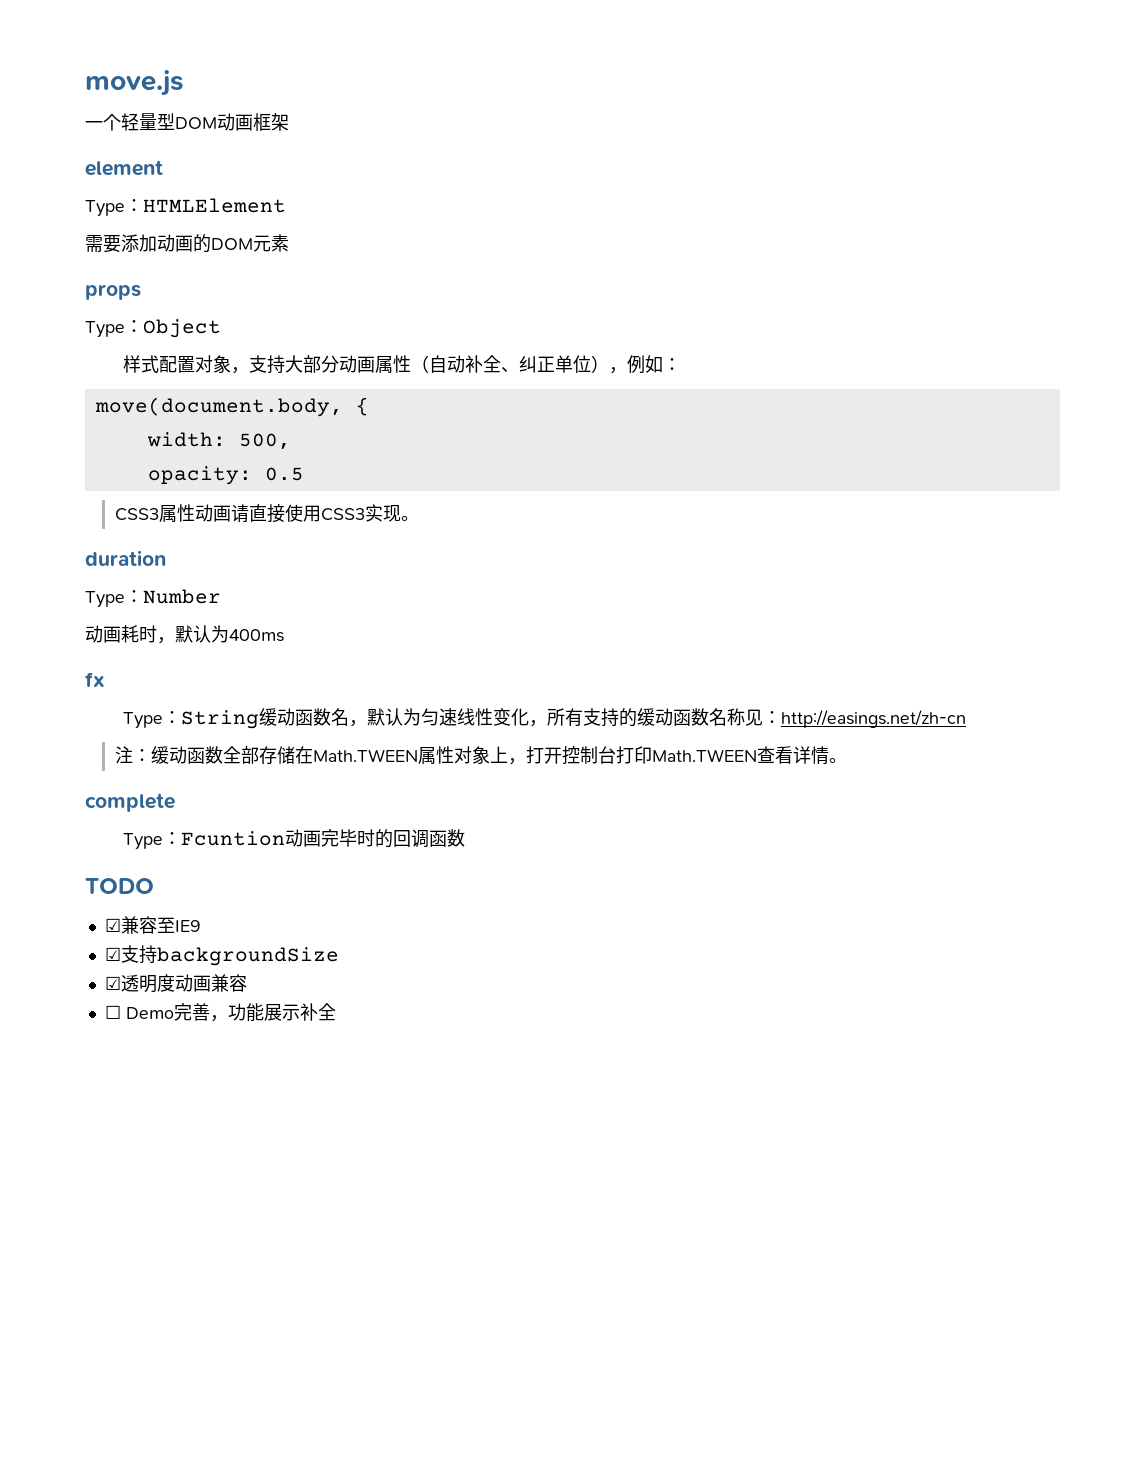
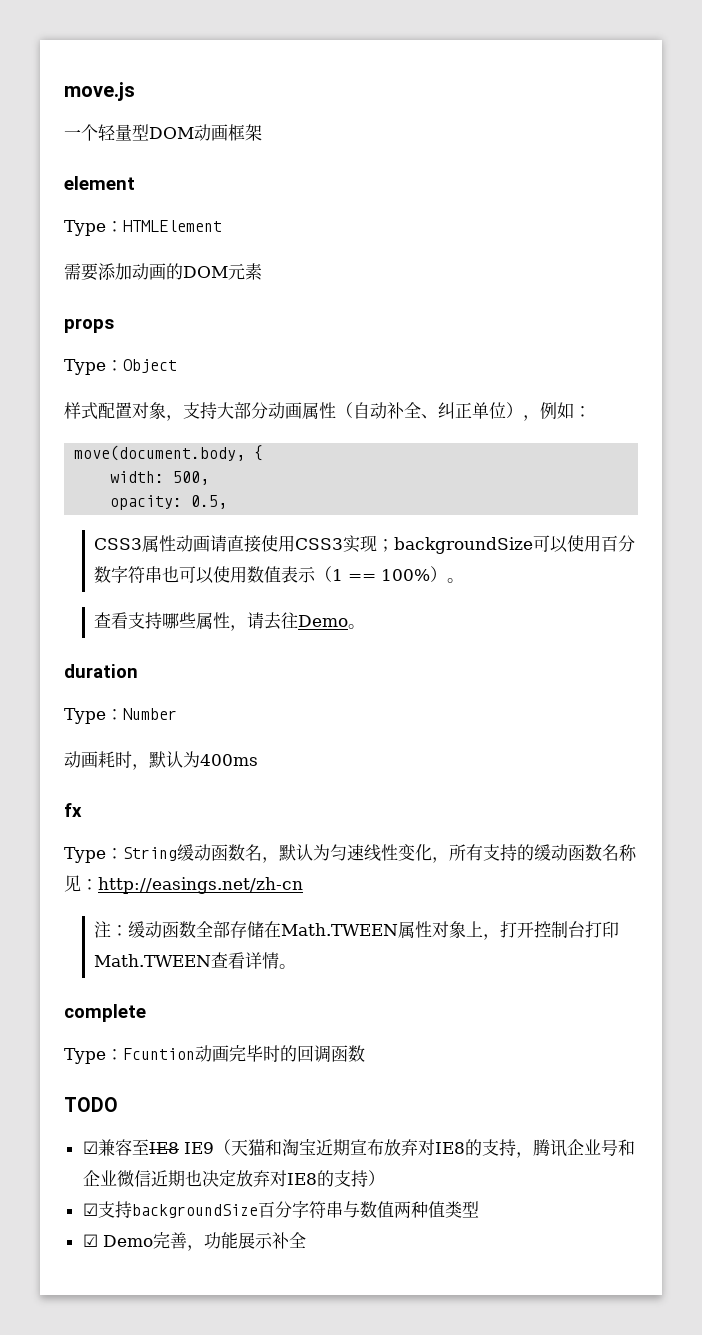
- opacity: 0.5
+ opacity: 0.5,
- CSS3属性动画请直接使用CSS3实现。
+ CSS3属性动画请直接使用CSS3实现；backgroundSize可以使用百分数字符串也可以使用数值表示（1 == 100%）。
+ 查看支持哪些属性，请去往Demo。
- ☑兼容至IE9
- ☑支持backgroundSize
- ☑透明度动画兼容
- ☐ Demo完善，功能展示补全
+ ☑兼容至IE8 IE9（天猫和淘宝近期宣布放弃对IE8的支持，腾讯企业号和企业微信近期也决定放弃对IE8的支持）
+ ☑支持backgroundSize百分字符串与数值两种值类型
+ ☑ Demo完善，功能展示补全

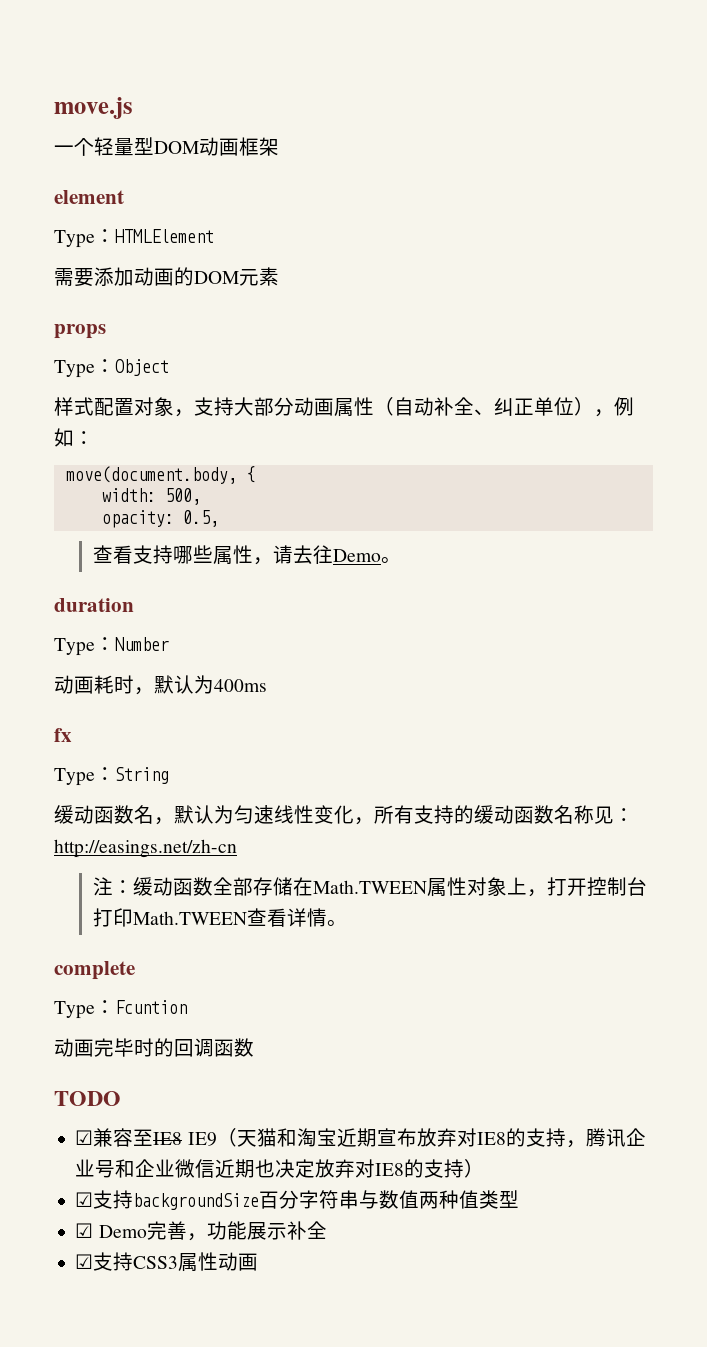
- CSS3属性动画请直接使用CSS3实现；backgroundSize可以使用百分数字符串也可以使用数值表示（1 == 100%）。
- Type：String缓动函数名，默认为匀速线性变化，所有支持的缓动函数名称见：http://easings.net/zh-cn
+ Type：String
+ 缓动函数名，默认为匀速线性变化，所有支持的缓动函数名称见：http://easings.net/zh-cn
- Type：Fcuntion动画完毕时的回调函数
+ Type：Fcuntion
+ 动画完毕时的回调函数
+ ☑支持CSS3属性动画

